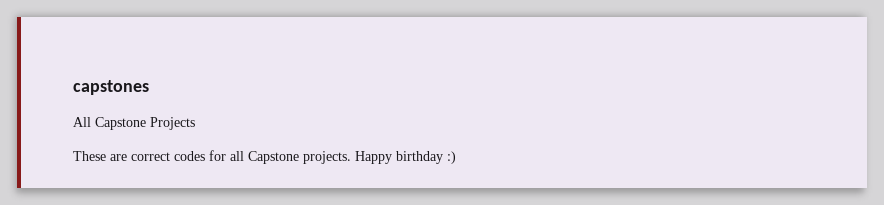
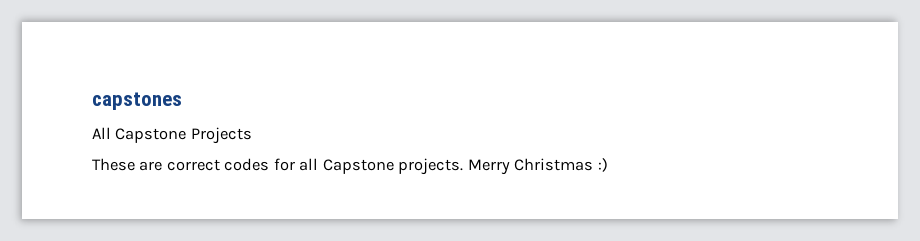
- Happy birthday :)
+ Merry Christmas :)

